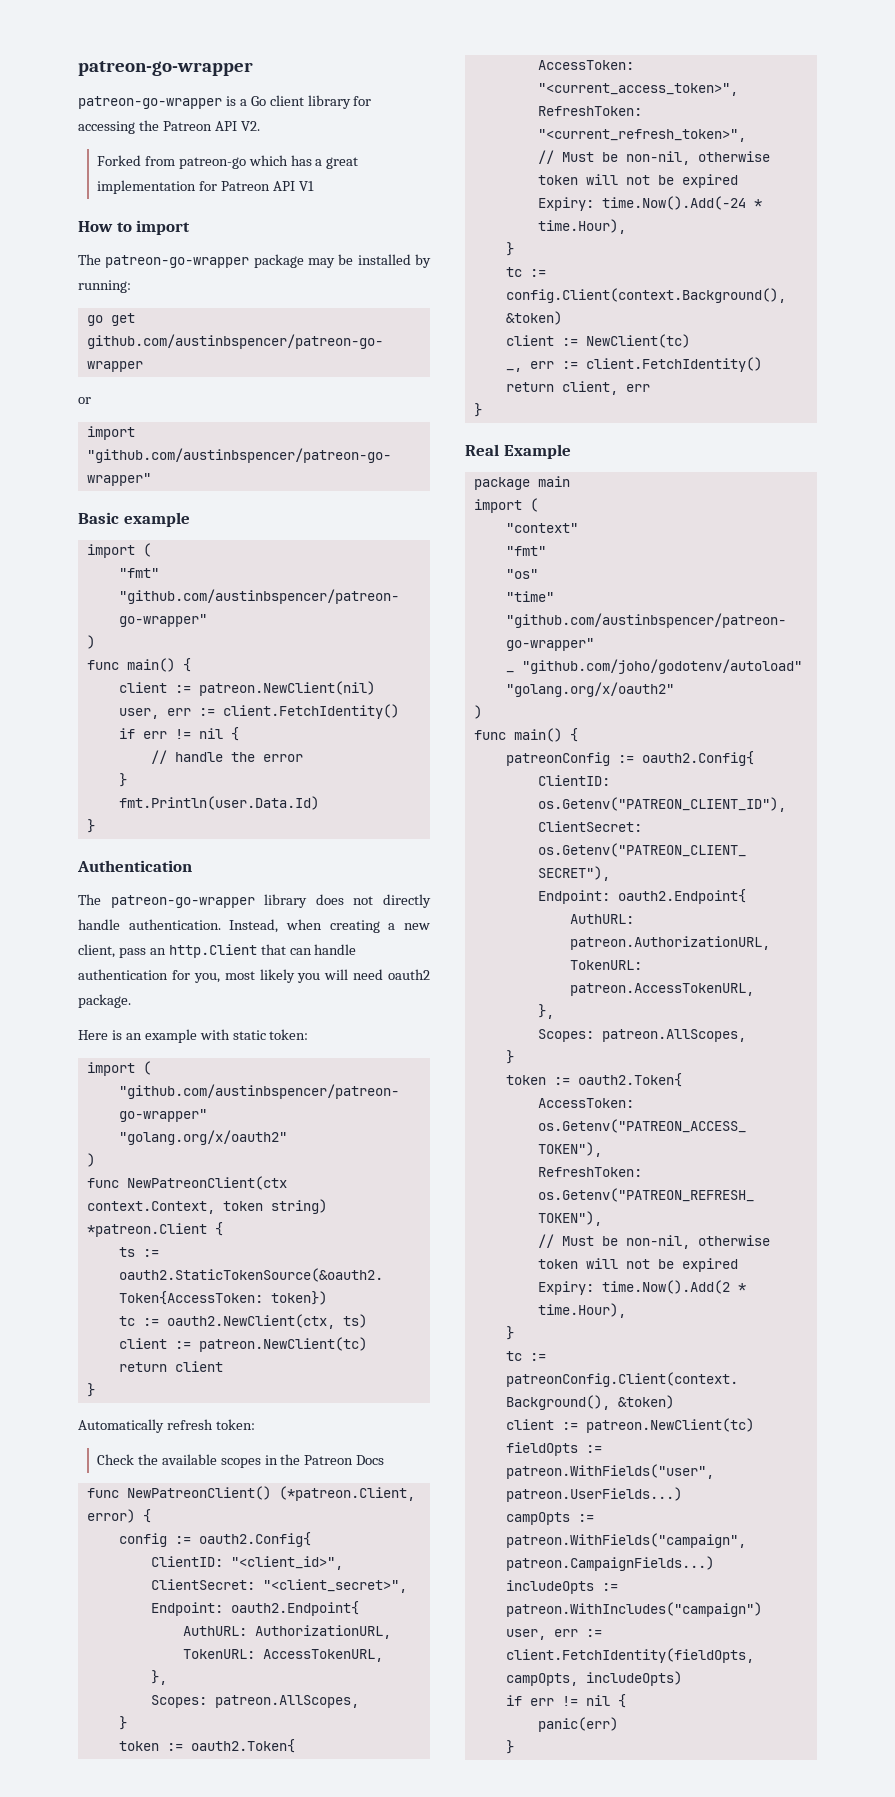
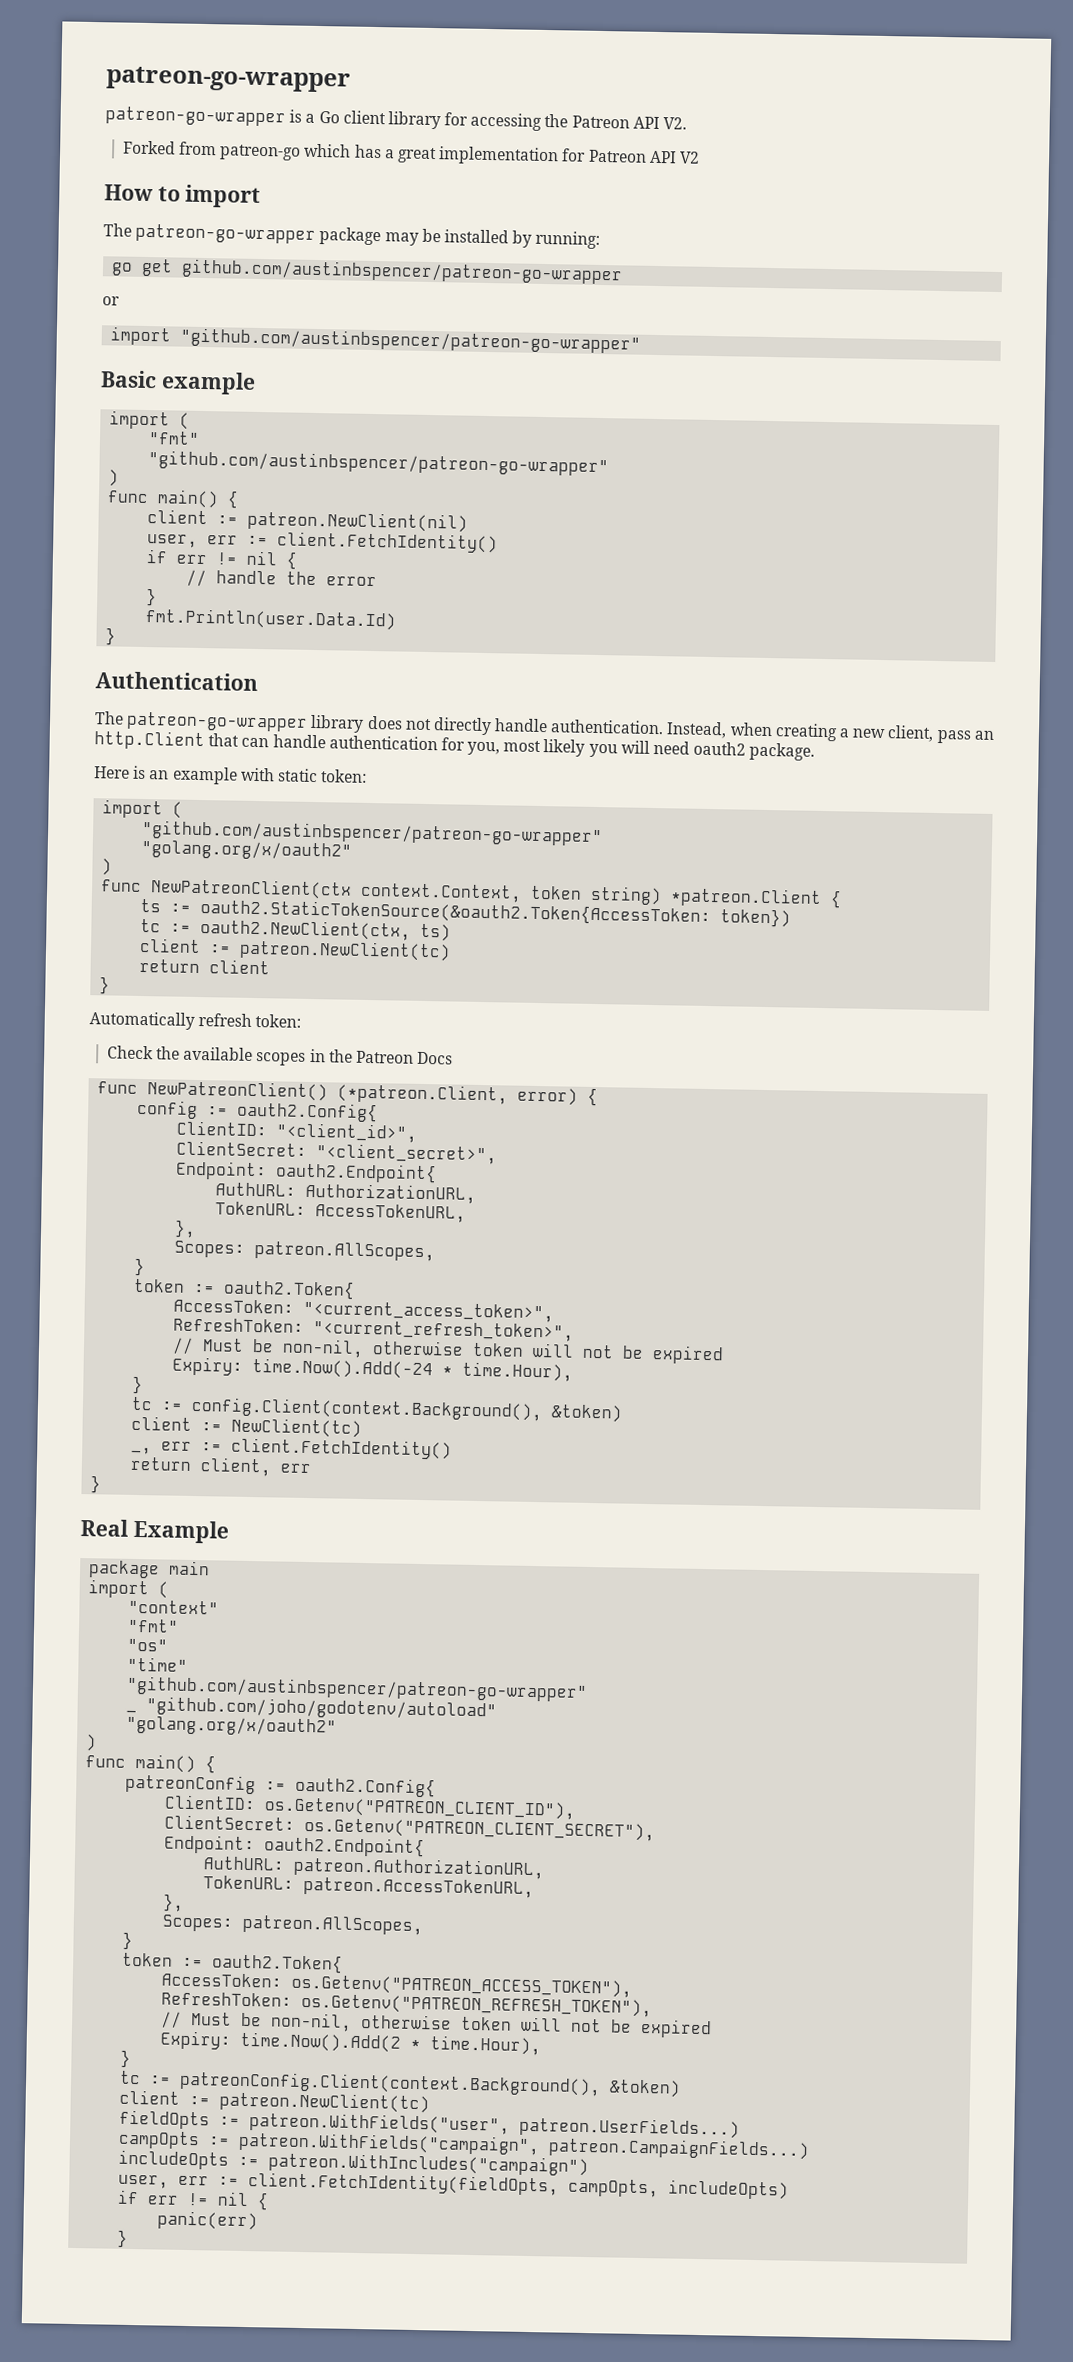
- Forked from patreon-go which has a great implementation for Patreon API V1
+ Forked from patreon-go which has a great implementation for Patreon API V2

